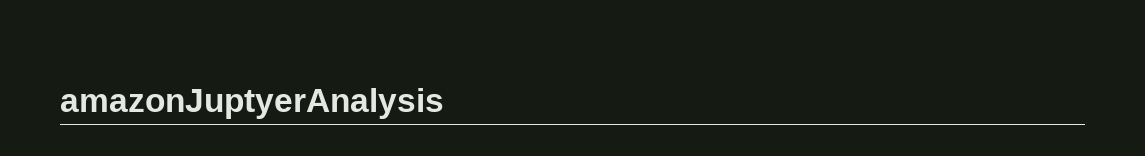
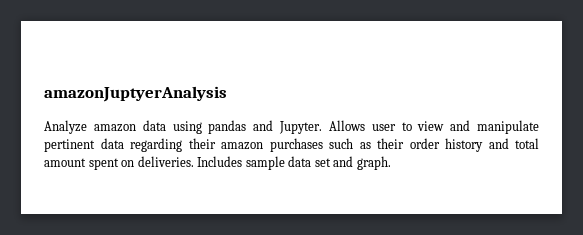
+ Analyze amazon data using pandas and Jupyter. Allows user to view and manipulate pertinent data regarding their amazon purchases such as their order history and total amount spent on deliveries. Includes sample data set and graph.

